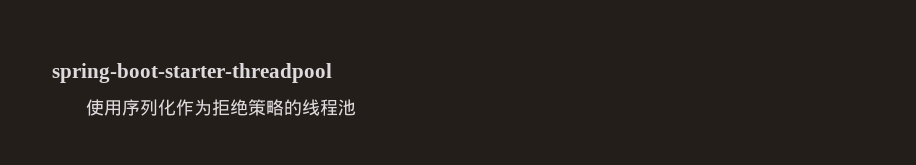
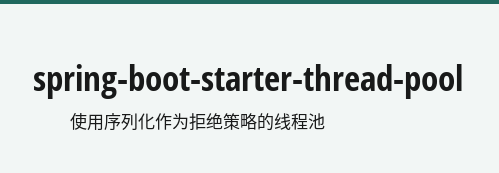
- spring-boot-starter-threadpool
+ spring-boot-starter-thread-pool

